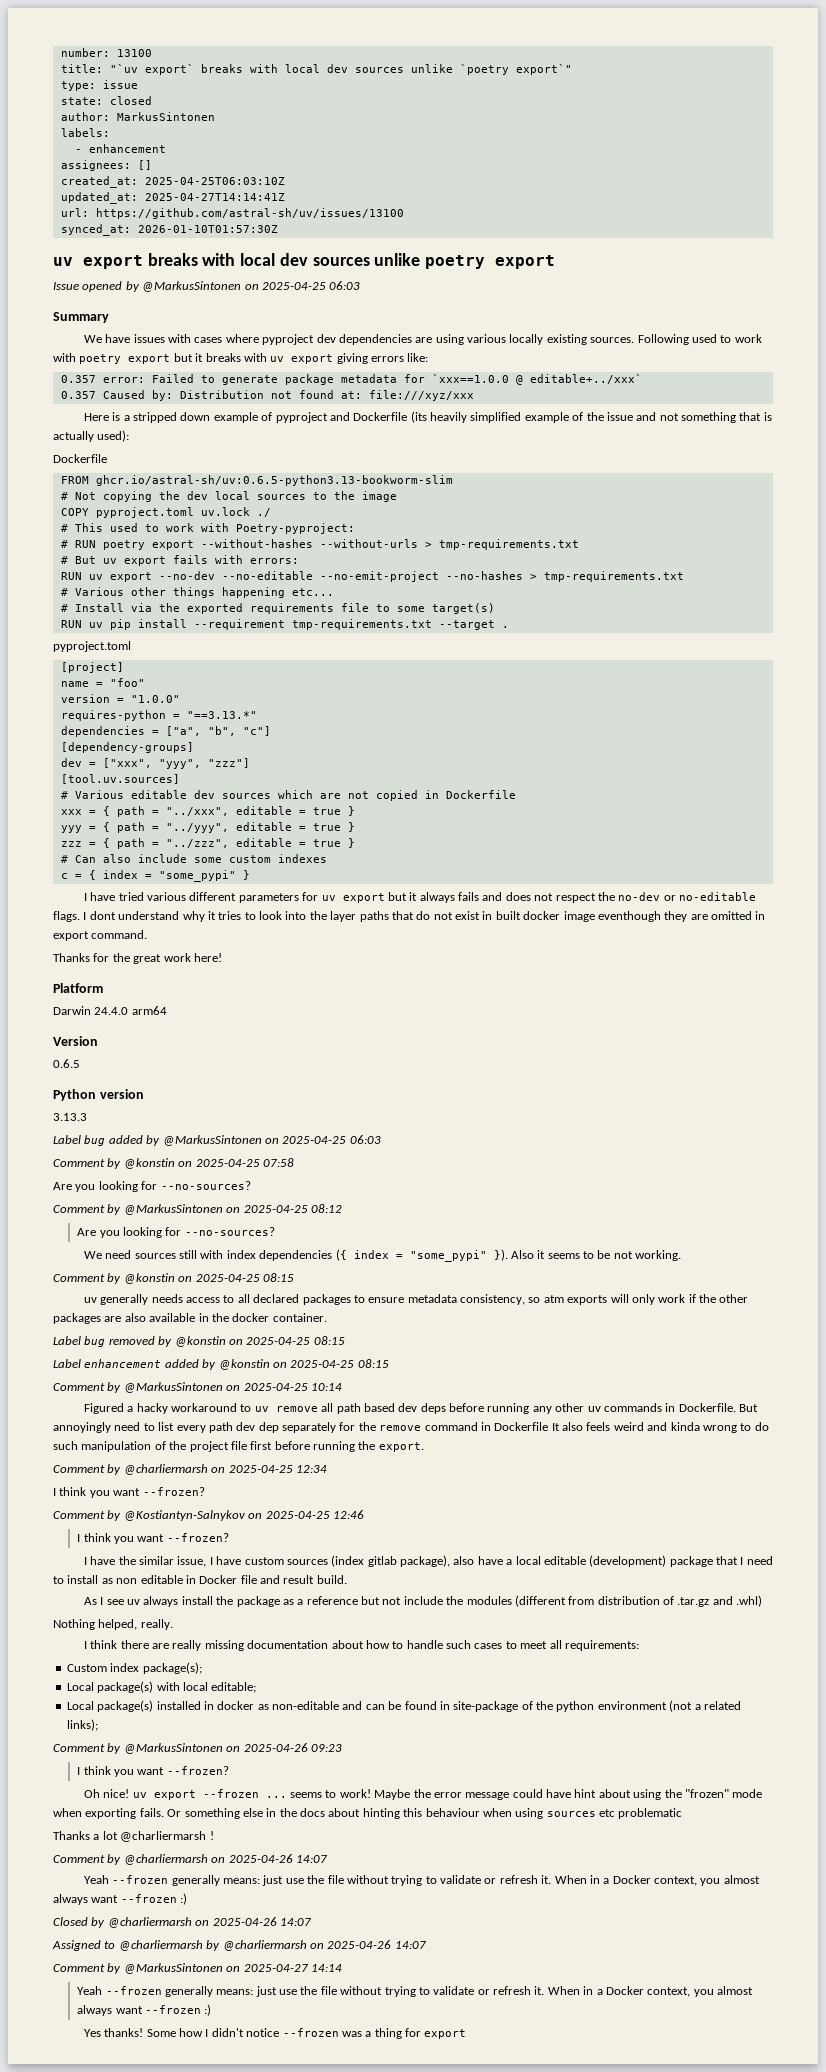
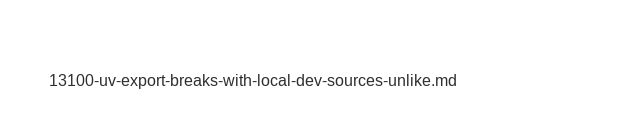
- number: 13100
- title: "`uv export` breaks with local dev sources unlike `poetry export`"
- type: issue
- state: closed
- author: MarkusSintonen
- labels:
- - enhancement
- assignees: []
- created_at: 2025-04-25T06:03:10Z
- updated_at: 2025-04-27T14:14:41Z
- url: https://github.com/astral-sh/uv/issues/13100
- synced_at: 2026-01-10T01:57:30Z
- uv export breaks with local dev sources unlike poetry export
- Issue opened by @MarkusSintonen on 2025-04-25 06:03
- Summary
- We have issues with cases where pyproject dev dependencies are using various locally existing sources. Following used to work with poetry export but it breaks with uv export giving errors like:
- 0.357 error: Failed to generate package metadata for `xxx==1.0.0 @ editable+../xxx`
- 0.357 Caused by: Distribution not found at: file:///xyz/xxx
- Here is a stripped down example of pyproject and Dockerfile (its heavily simplified example of the issue and not something that is actually used):
- Dockerfile
- FROM ghcr.io/astral-sh/uv:0.6.5-python3.13-bookworm-slim
- # Not copying the dev local sources to the image
- COPY pyproject.toml uv.lock ./
- # This used to work with Poetry-pyproject:
- # RUN poetry export --without-hashes --without-urls > tmp-requirements.txt
- # But uv export fails with errors:
- RUN uv export --no-dev --no-editable --no-emit-project --no-hashes > tmp-requirements.txt
- # Various other things happening etc...
- # Install via the exported requirements file to some target(s)
- RUN uv pip install --requirement tmp-requirements.txt --target .
- pyproject.toml
- [project]
- name = "foo"
- version = "1.0.0"
- requires-python = "==3.13.*"
- dependencies = ["a", "b", "c"]
- [dependency-groups]
- dev = ["xxx", "yyy", "zzz"]
- [tool.uv.sources]
- # Various editable dev sources which are not copied in Dockerfile
- xxx = { path = "../xxx", editable = true }
- yyy = { path = "../yyy", editable = true }
- zzz = { path = "../zzz", editable = true }
- # Can also include some custom indexes
- c = { index = "some_pypi" }
- I have tried various different parameters for uv export but it always fails and does not respect the no-dev or no-editable flags. I dont understand why it tries to look into the layer paths that do not exist in built docker image eventhough they are omitted in export command.
- Thanks for the great work here!
- Platform
- Darwin 24.4.0 arm64
- Version
- 0.6.5
- Python version
- 3.13.3
- Label bug added by @MarkusSintonen on 2025-04-25 06:03
- Comment by @konstin on 2025-04-25 07:58
- Are you looking for --no-sources?
- Comment by @MarkusSintonen on 2025-04-25 08:12
- Are you looking for --no-sources?
- We need sources still with index dependencies ({ index = "some_pypi" }). Also it seems to be not working.
- Comment by @konstin on 2025-04-25 08:15
- uv generally needs access to all declared packages to ensure metadata consistency, so atm exports will only work if the other packages are also available in the docker container.
- Label bug removed by @konstin on 2025-04-25 08:15
- Label enhancement added by @konstin on 2025-04-25 08:15
- Comment by @MarkusSintonen on 2025-04-25 10:14
- Figured a hacky workaround to uv remove all path based dev deps before running any other uv commands in Dockerfile. But annoyingly need to list every path dev dep separately for the remove command in Dockerfile It also feels weird and kinda wrong to do such manipulation of the project file first before running the export.
- Comment by @charliermarsh on 2025-04-25 12:34
- I think you want --frozen?
- Comment by @Kostiantyn-Salnykov on 2025-04-25 12:46
- I think you want --frozen?
- I have the similar issue, I have custom sources (index gitlab package), also have a local editable (development) package that I need to install as non editable in Docker file and result build.
- As I see uv always install the package as a reference but not include the modules (different from distribution of .tar.gz and .whl)
- Nothing helped, really.
- I think there are really missing documentation about how to handle such cases to meet all requirements:
- Custom index package(s);
- Local package(s) with local editable;
- Local package(s) installed in docker as non-editable and can be found in site-package of the python environment (not a related links);
- Comment by @MarkusSintonen on 2025-04-26 09:23
- I think you want --frozen?
- Oh nice! uv export --frozen ... seems to work! Maybe the error message could have hint about using the "frozen" mode when exporting fails. Or something else in the docs about hinting this behaviour when using sources etc problematic
- Thanks a lot @charliermarsh !
- Comment by @charliermarsh on 2025-04-26 14:07
- Yeah --frozen generally means: just use the file without trying to validate or refresh it. When in a Docker context, you almost always want --frozen :)
- Closed by @charliermarsh on 2025-04-26 14:07
- Assigned to @charliermarsh by @charliermarsh on 2025-04-26 14:07
- Comment by @MarkusSintonen on 2025-04-27 14:14
- Yeah --frozen generally means: just use the file without trying to validate or refresh it. When in a Docker context, you almost always want --frozen :)
- Yes thanks! Some how I didn't notice --frozen was a thing for export
+ 13100-uv-export-breaks-with-local-dev-sources-unlike.md

